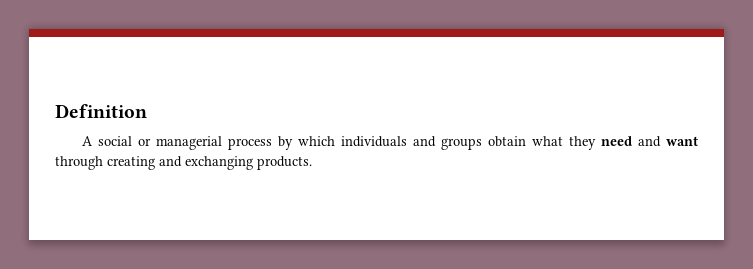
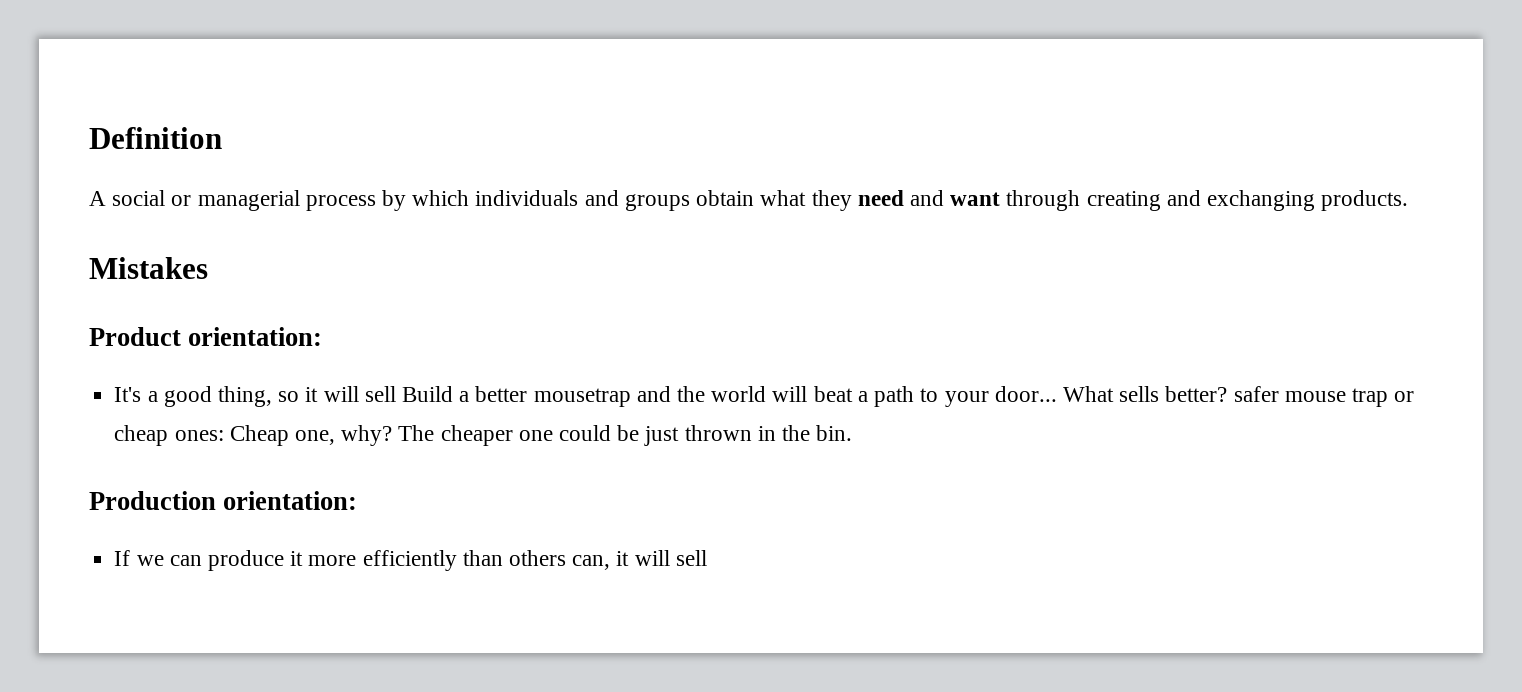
+ Mistakes
+ Product orientation:
+ It's a good thing, so it will sell Build a better mousetrap and the world will beat a path to your door... What sells better? safer mouse trap or cheap ones: Cheap one, why? The cheaper one could be just thrown in the bin.
+ Production orientation:
+ If we can produce it more efficiently than others can, it will sell

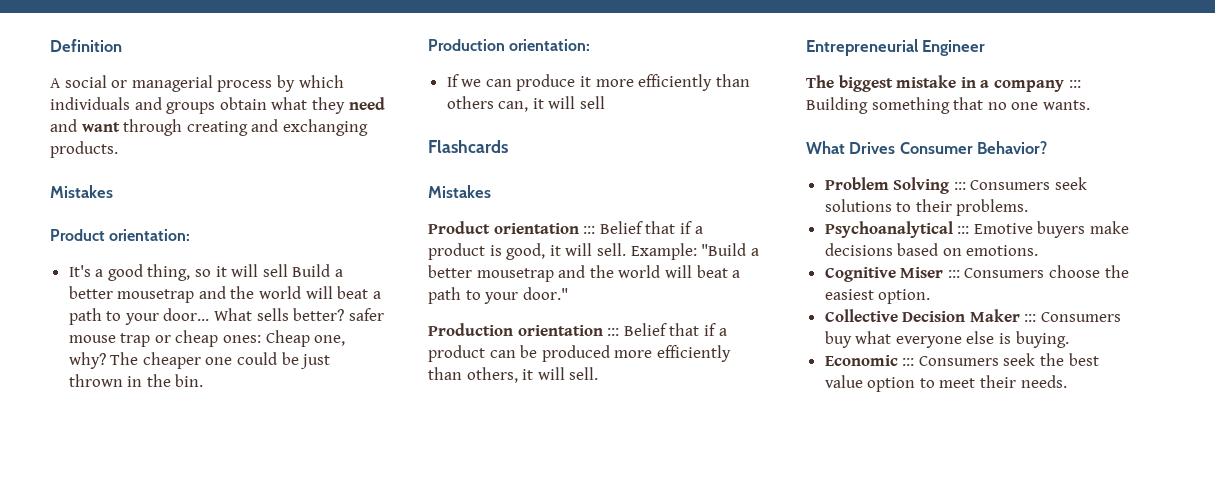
+ Flashcards
+ Mistakes
+ Product orientation ::: Belief that if a product is good, it will sell. Example: "Build a better mousetrap and the world will beat a path to your door."
+ Production orientation ::: Belief that if a product can be produced more efficiently than others, it will sell.
+ Entrepreneurial Engineer
+ The biggest mistake in a company ::: Building something that no one wants.
+ What Drives Consumer Behavior?
+ Problem Solving ::: Consumers seek solutions to their problems.
+ Psychoanalytical ::: Emotive buyers make decisions based on emotions.
+ Cognitive Miser ::: Consumers choose the easiest option.
+ Collective Decision Maker ::: Consumers buy what everyone else is buying.
+ Economic ::: Consumers seek the best value option to meet their needs.

